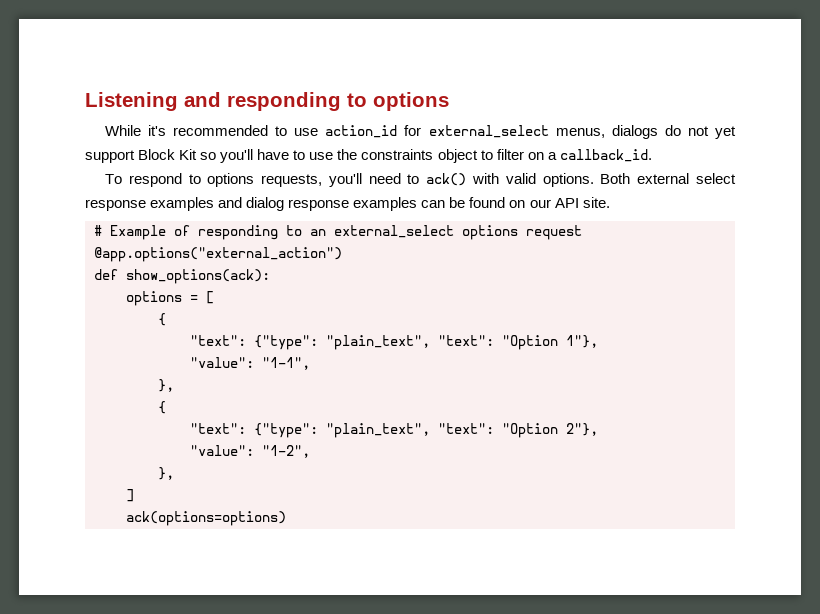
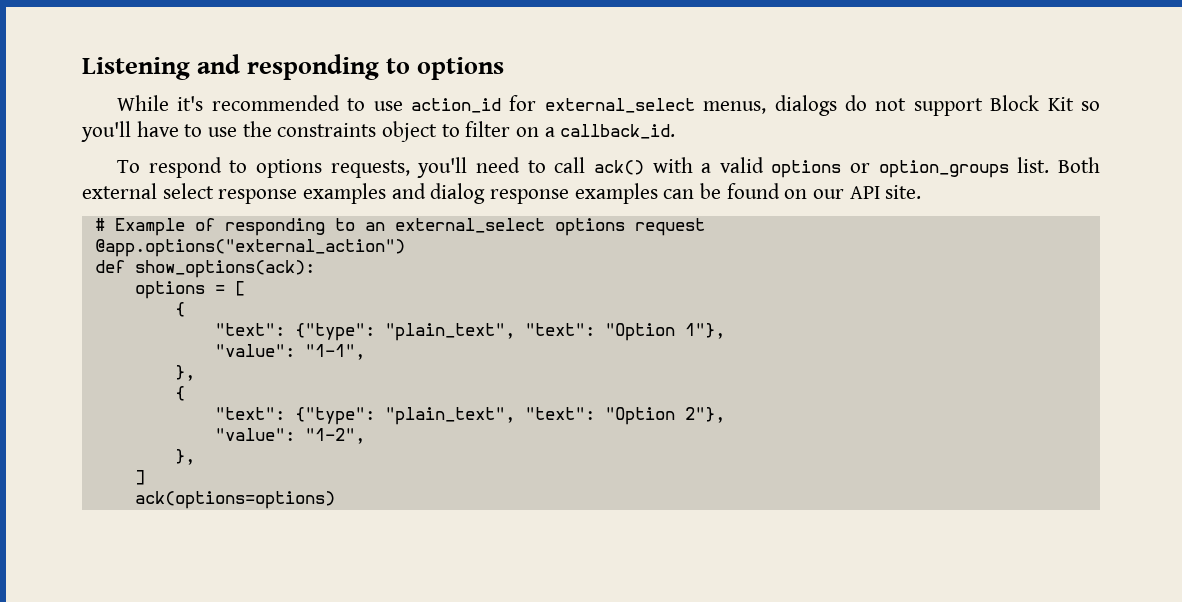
- While it's recommended to use action_id for external_select menus, dialogs do not yet support Block Kit so you'll have to use the constraints object to filter on a callback_id.
+ While it's recommended to use action_id for external_select menus, dialogs do not support Block Kit so you'll have to use the constraints object to filter on a callback_id.
- To respond to options requests, you'll need to ack() with valid options.
+ To respond to options requests, you'll need to call ack() with a valid options or option_groups list.

